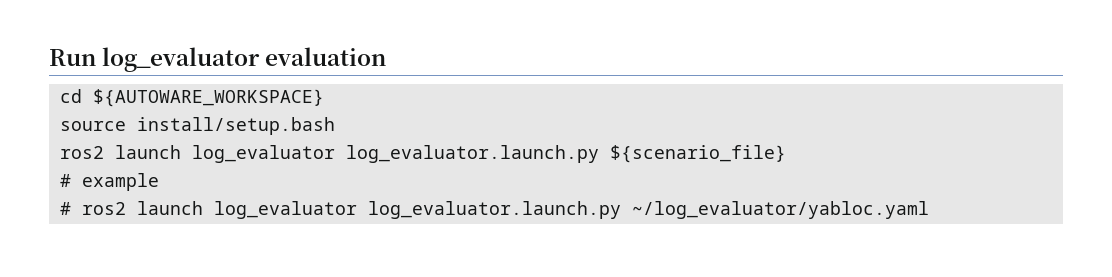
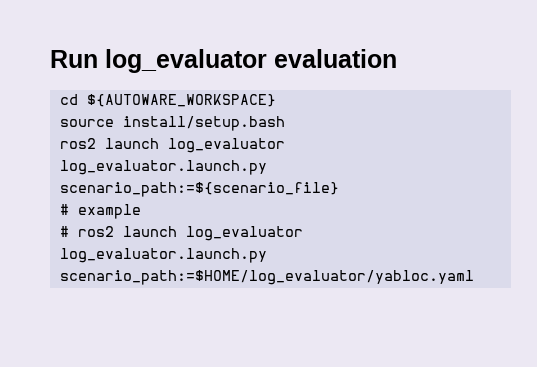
- ros2 launch log_evaluator log_evaluator.launch.py ${scenario_file}
+ ros2 launch log_evaluator log_evaluator.launch.py scenario_path:=${scenario_file}
- # ros2 launch log_evaluator log_evaluator.launch.py ~/log_evaluator/yabloc.yaml
+ # ros2 launch log_evaluator log_evaluator.launch.py scenario_path:=$HOME/log_evaluator/yabloc.yaml

